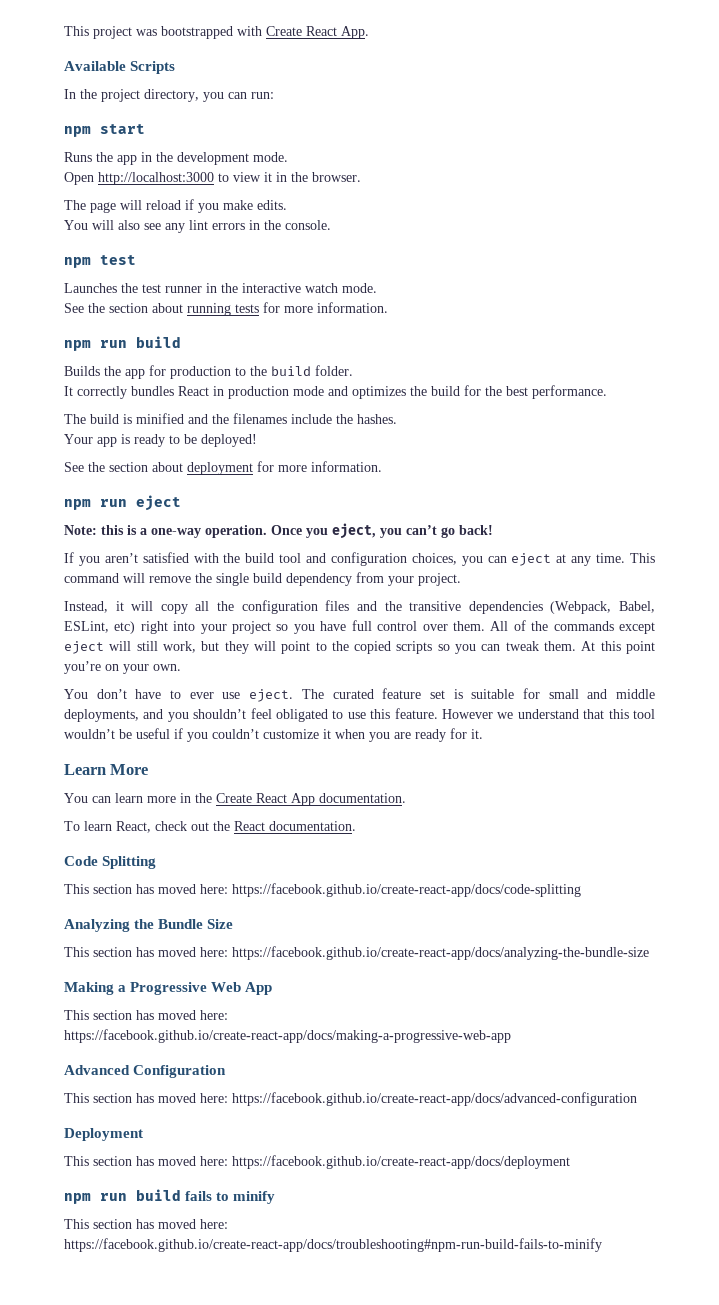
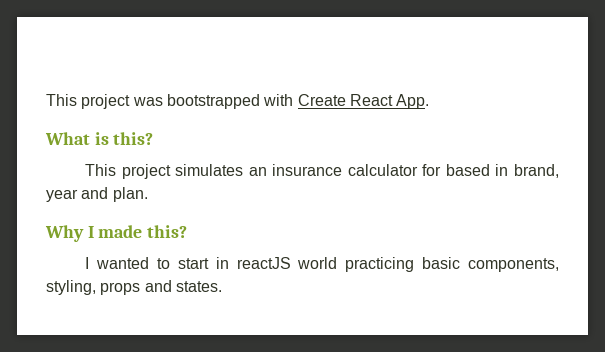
- Available Scripts
- In the project directory, you can run:
- npm start
- Runs the app in the development mode.
- Open http://localhost:3000 to view it in the browser.
- The page will reload if you make edits.
- You will also see any lint errors in the console.
- npm test
- Launches the test runner in the interactive watch mode.
- See the section about running tests for more information.
- npm run build
- Builds the app for production to the build folder.
- It correctly bundles React in production mode and optimizes the build for the best performance.
- The build is minified and the filenames include the hashes.
- Your app is ready to be deployed!
- See the section about deployment for more information.
- npm run eject
- Note: this is a one-way operation. Once you eject, you can’t go back!
- If you aren’t satisfied with the build tool and configuration choices, you can eject at any time. This command will remove the single build dependency from your project.
- Instead, it will copy all the configuration files and the transitive dependencies (Webpack, Babel, ESLint, etc) right into your project so you have full control over them. All of the commands except eject will still work, but they will point to the copied scripts so you can tweak them. At this point you’re on your own.
- You don’t have to ever use eject. The curated feature set is suitable for small and middle deployments, and you shouldn’t feel obligated to use this feature. However we understand that this tool wouldn’t be useful if you couldn’t customize it when you are ready for it.
- Learn More
- You can learn more in the Create React App documentation.
- To learn React, check out the React documentation.
- Code Splitting
- This section has moved here: https://facebook.github.io/create-react-app/docs/code-splitting
- Analyzing the Bundle Size
- This section has moved here: https://facebook.github.io/create-react-app/docs/analyzing-the-bundle-size
- Making a Progressive Web App
- This section has moved here: https://facebook.github.io/create-react-app/docs/making-a-progressive-web-app
- Advanced Configuration
- This section has moved here: https://facebook.github.io/create-react-app/docs/advanced-configuration
- Deployment
- This section has moved here: https://facebook.github.io/create-react-app/docs/deployment
- npm run build fails to minify
- This section has moved here: https://facebook.github.io/create-react-app/docs/troubleshooting#npm-run-build-fails-to-minify
+ What is this?
+ This project simulates an insurance calculator for based in brand, year and plan.
+ Why I made this?
+ I wanted to start in reactJS world practicing basic components, styling, props and states.

